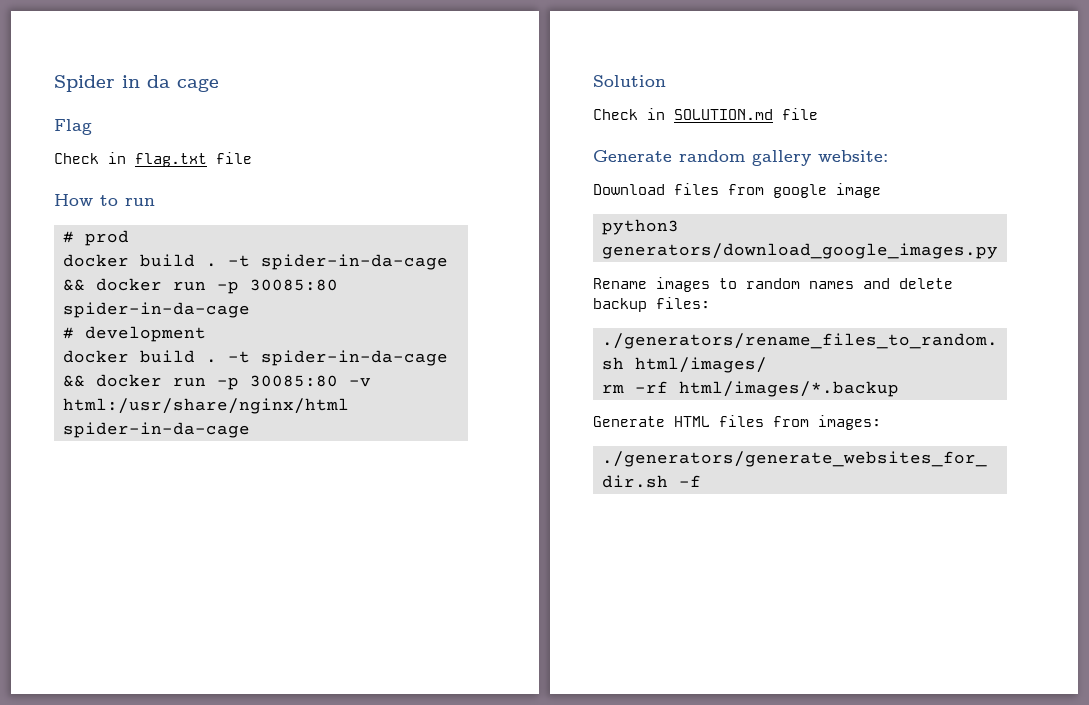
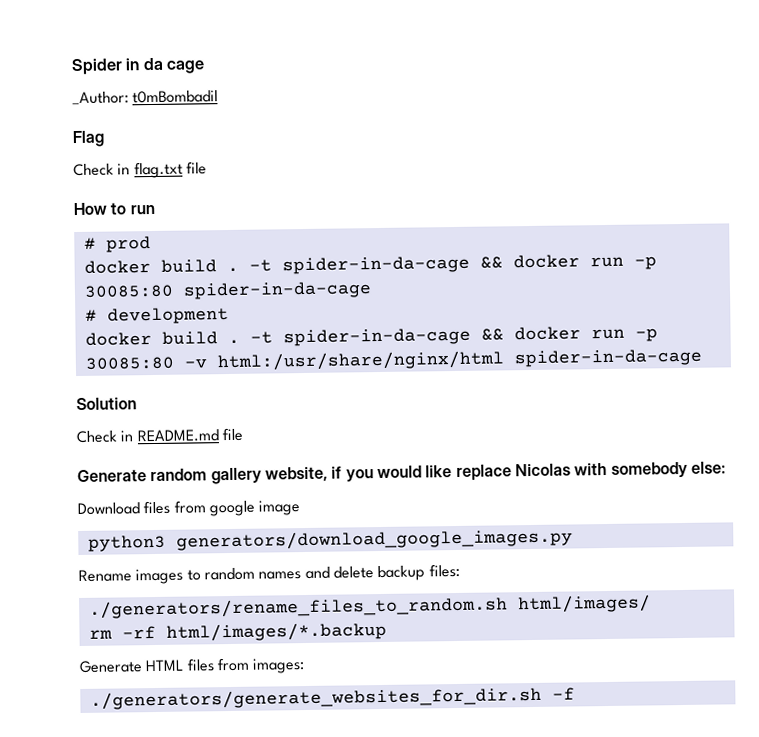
+ _Author: t0mBombadil
- Check in SOLUTION.md file
+ Check in README.md file
- Generate random gallery website:
+ Generate random gallery website, if you would like replace Nicolas with somebody else:

